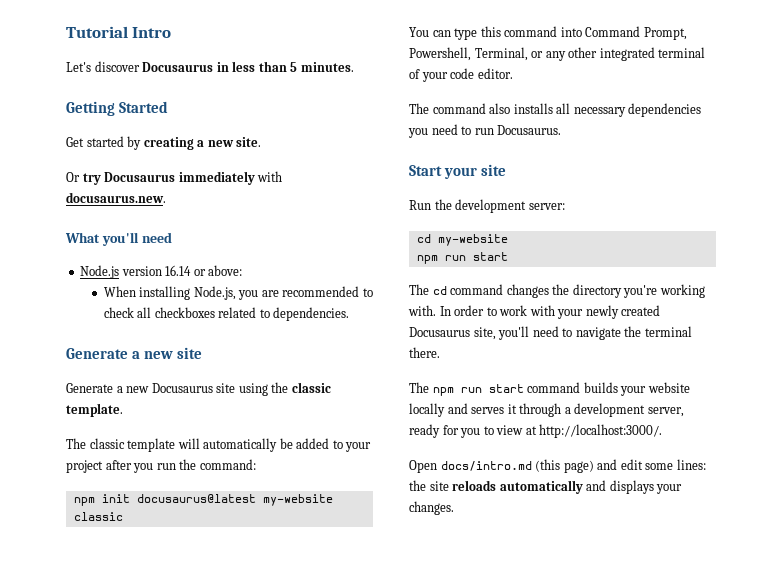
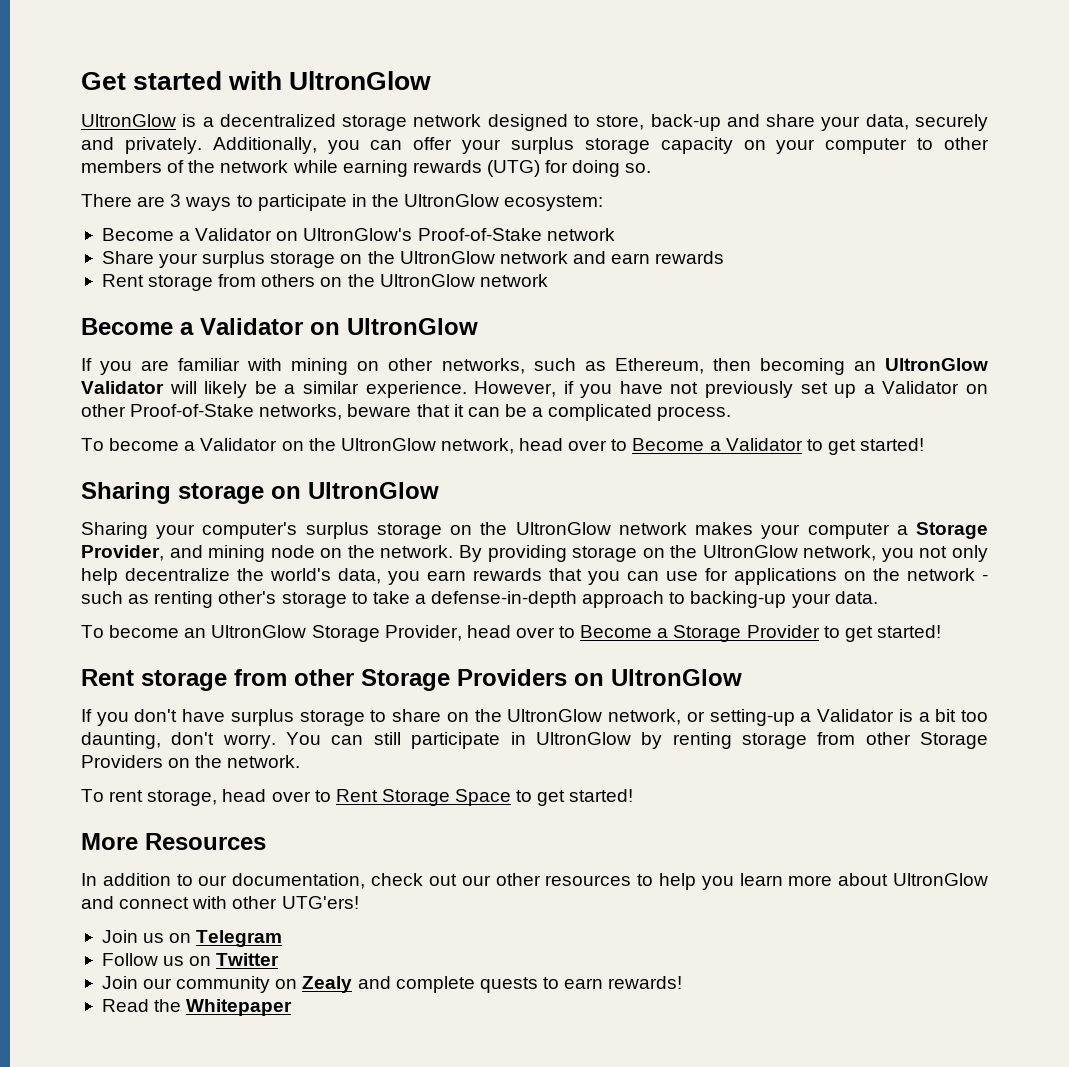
- Tutorial Intro
- Let's discover Docusaurus in less than 5 minutes.
- Getting Started
- Get started by creating a new site.
- Or try Docusaurus immediately with docusaurus.new.
- What you'll need
- Node.js version 16.14 or above:
- When installing Node.js, you are recommended to check all checkboxes related to dependencies.
- Generate a new site
- Generate a new Docusaurus site using the classic template.
- The classic template will automatically be added to your project after you run the command:
- npm init docusaurus@latest my-website classic
- You can type this command into Command Prompt, Powershell, Terminal, or any other integrated terminal of your code editor.
- The command also installs all necessary dependencies you need to run Docusaurus.
- Start your site
- Run the development server:
- cd my-website
- npm run start
- The cd command changes the directory you're working with. In order to work with your newly created Docusaurus site, you'll need to navigate the terminal there.
- The npm run start command builds your website locally and serves it through a development server, ready for you to view at http://localhost:3000/.
- Open docs/intro.md (this page) and edit some lines: the site reloads automatically and displays your changes.
+ Get started with UltronGlow
+ UltronGlow is a decentralized storage network designed to store, back-up and share your data, securely and privately. Additionally, you can offer your surplus storage capacity on your computer to other members of the network while earning rewards (UTG) for doing so.
+ There are 3 ways to participate in the UltronGlow ecosystem:
+ Become a Validator on UltronGlow's Proof-of-Stake network
+ Share your surplus storage on the UltronGlow network and earn rewards
+ Rent storage from others on the UltronGlow network
+ Become a Validator on UltronGlow
+ If you are familiar with mining on other networks, such as Ethereum, then becoming an UltronGlow Validator will likely be a similar experience. However, if you have not previously set up a Validator on other Proof-of-Stake networks, beware that it can be a complicated process.
+ To become a Validator on the UltronGlow network, head over to Become a Validator to get started!
+ Sharing storage on UltronGlow
+ Sharing your computer's surplus storage on the UltronGlow network makes your computer a Storage Provider, and mining node on the network. By providing storage on the UltronGlow network, you not only help decentralize the world's data, you earn rewards that you can use for applications on the network - such as renting other's storage to take a defense-in-depth approach to backing-up your data.
+ To become an UltronGlow Storage Provider, head over to Become a Storage Provider to get started!
+ Rent storage from other Storage Providers on UltronGlow
+ If you don't have surplus storage to share on the UltronGlow network, or setting-up a Validator is a bit too daunting, don't worry. You can still participate in UltronGlow by renting storage from other Storage Providers on the network.
+ To rent storage, head over to Rent Storage Space to get started!
+ More Resources
+ In addition to our documentation, check out our other resources to help you learn more about UltronGlow and connect with other UTG'ers!
+ Join us on Telegram
+ Follow us on Twitter
+ Join our community on Zealy and complete quests to earn rewards!
+ Read the Whitepaper

